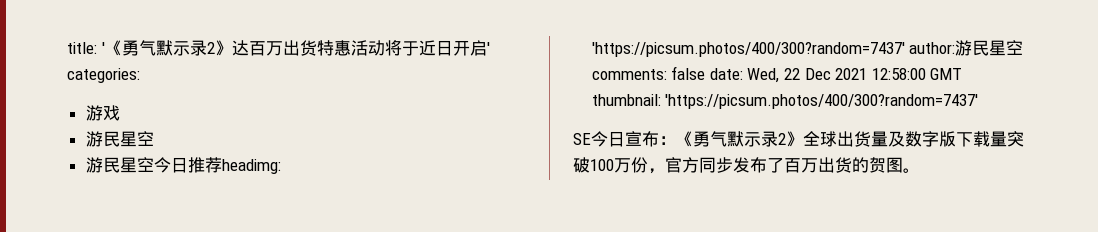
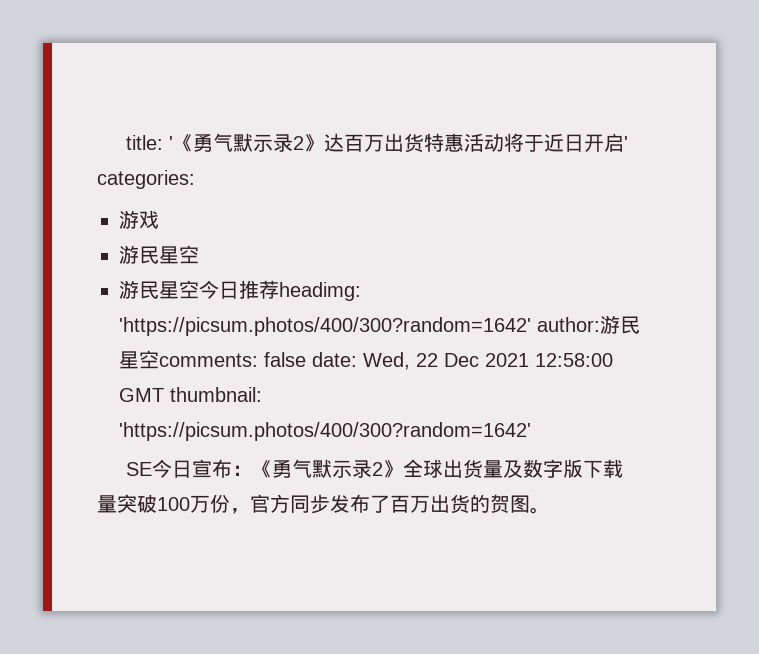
- 游民星空今日推荐headimg: 'https://picsum.photos/400/300?random=7437' author:游民星空comments: false date: Wed, 22 Dec 2021 12:58:00 GMT thumbnail: 'https://picsum.photos/400/300?random=7437'
+ 游民星空今日推荐headimg: 'https://picsum.photos/400/300?random=1642' author:游民星空comments: false date: Wed, 22 Dec 2021 12:58:00 GMT thumbnail: 'https://picsum.photos/400/300?random=1642'

